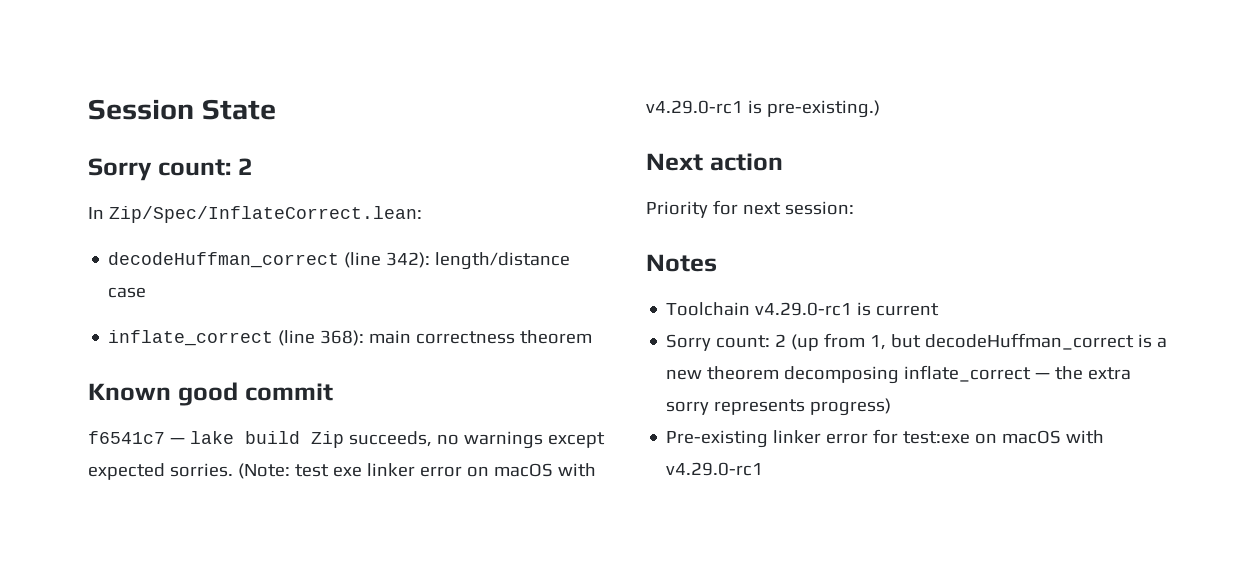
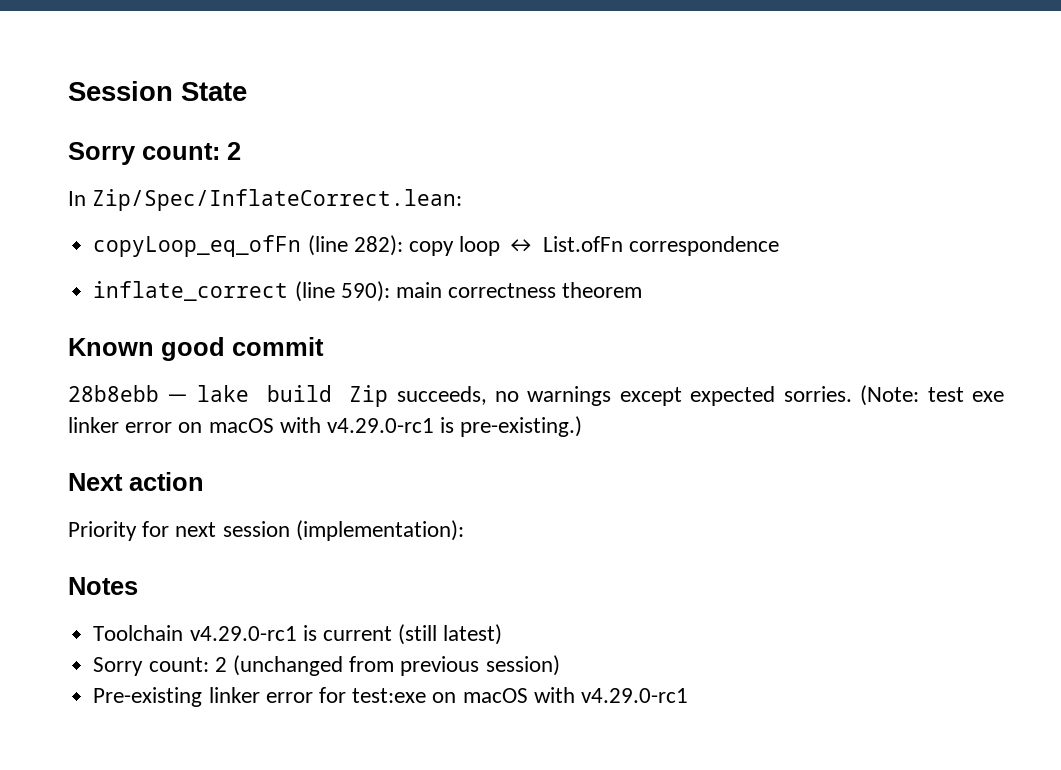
- decodeHuffman_correct (line 342): length/distance case
+ copyLoop_eq_ofFn (line 282): copy loop ↔ List.ofFn correspondence
- inflate_correct (line 368): main correctness theorem
+ inflate_correct (line 590): main correctness theorem
- f6541c7 — lake build Zip succeeds, no warnings except expected sorries.
+ 28b8ebb — lake build Zip succeeds, no warnings except expected sorries.
- Priority for next session:
+ Priority for next session (implementation):
- Toolchain v4.29.0-rc1 is current
- Sorry count: 2 (up from 1, but decodeHuffman_correct is a new theorem decomposing inflate_correct — the extra sorry represents progress)
+ Toolchain v4.29.0-rc1 is current (still latest)
+ Sorry count: 2 (unchanged from previous session)

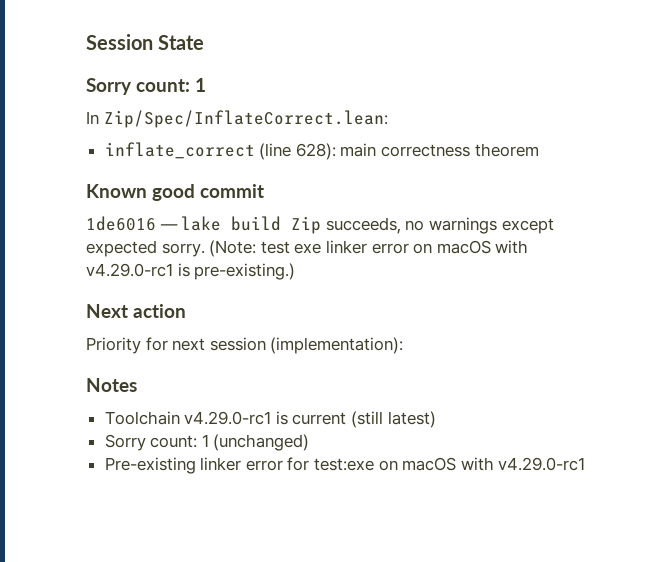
  Session State
- Sorry count: 2
+ Sorry count: 1
- copyLoop_eq_ofFn (line 282): copy loop ↔ List.ofFn correspondence
- inflate_correct (line 590): main correctness theorem
+ inflate_correct (line 628): main correctness theorem
- 28b8ebb — lake build Zip succeeds, no warnings except expected sorries.
+ 1de6016 — lake build Zip succeeds, no warnings except expected sorry.
- Sorry count: 2 (unchanged from previous session)
+ Sorry count: 1 (unchanged)

